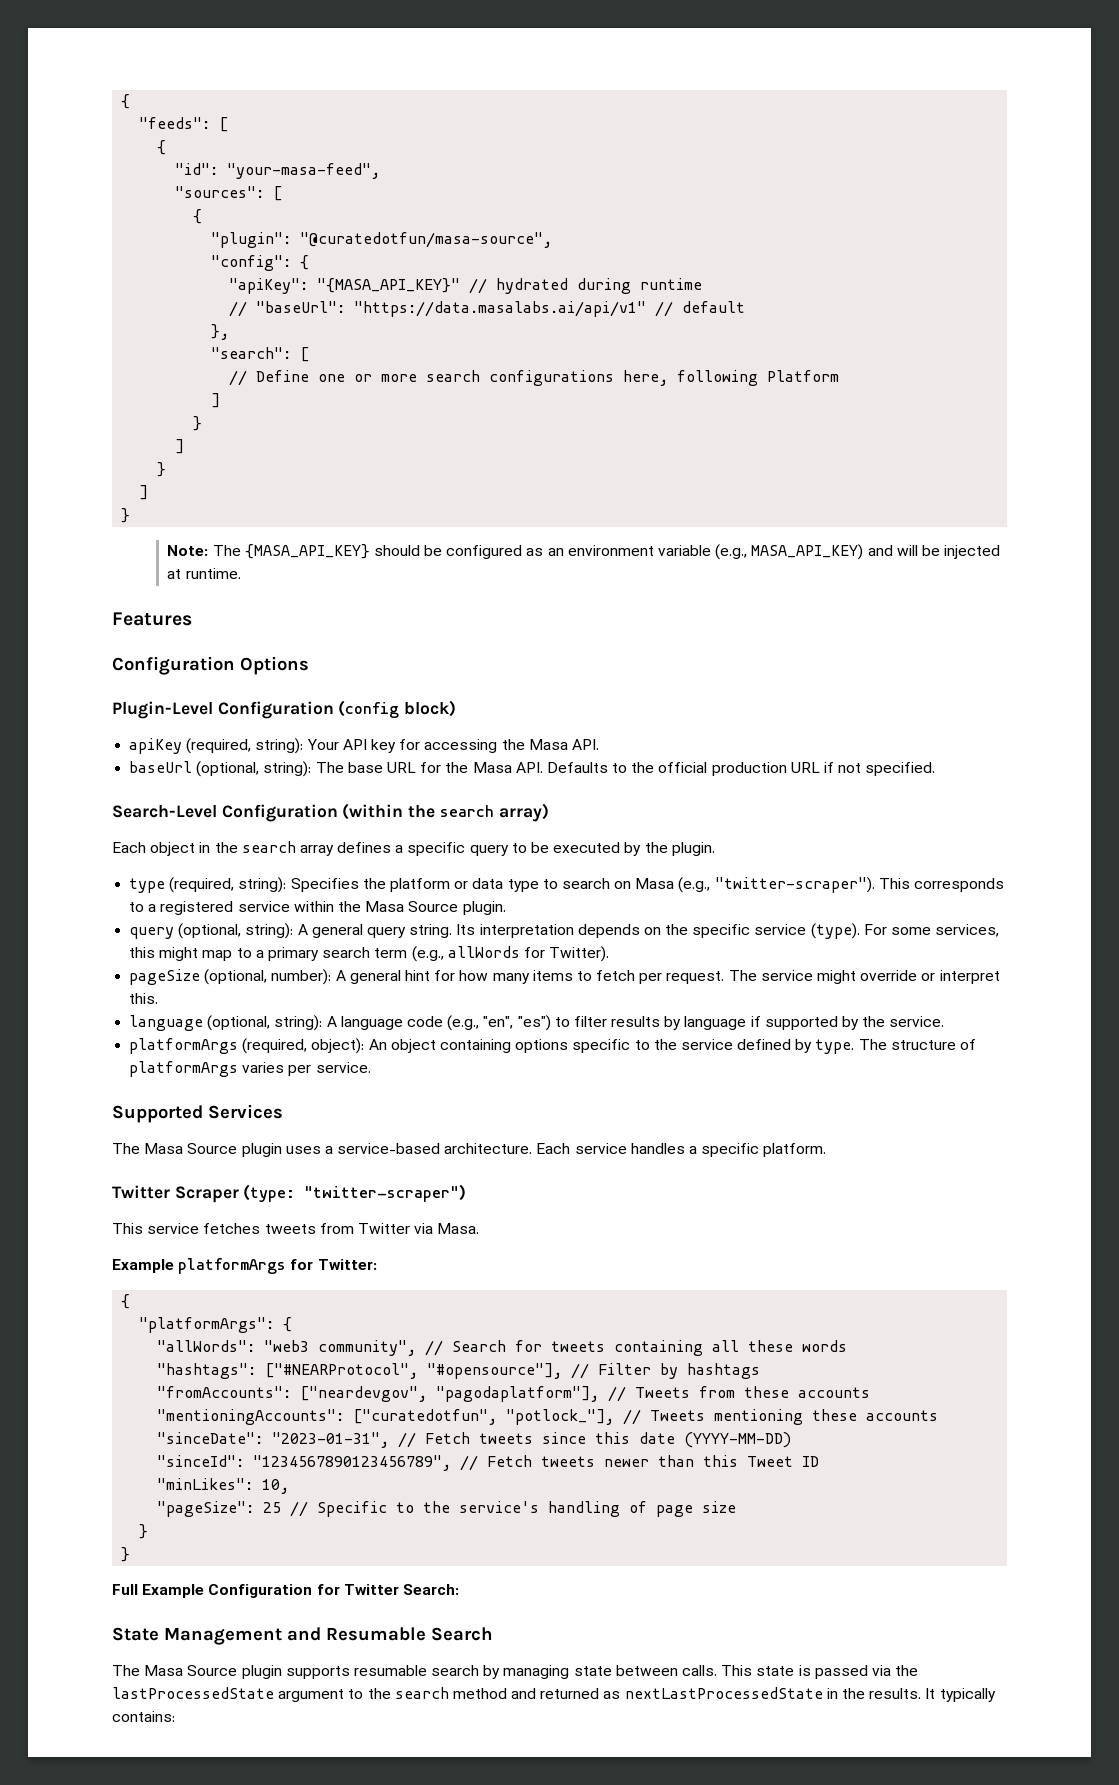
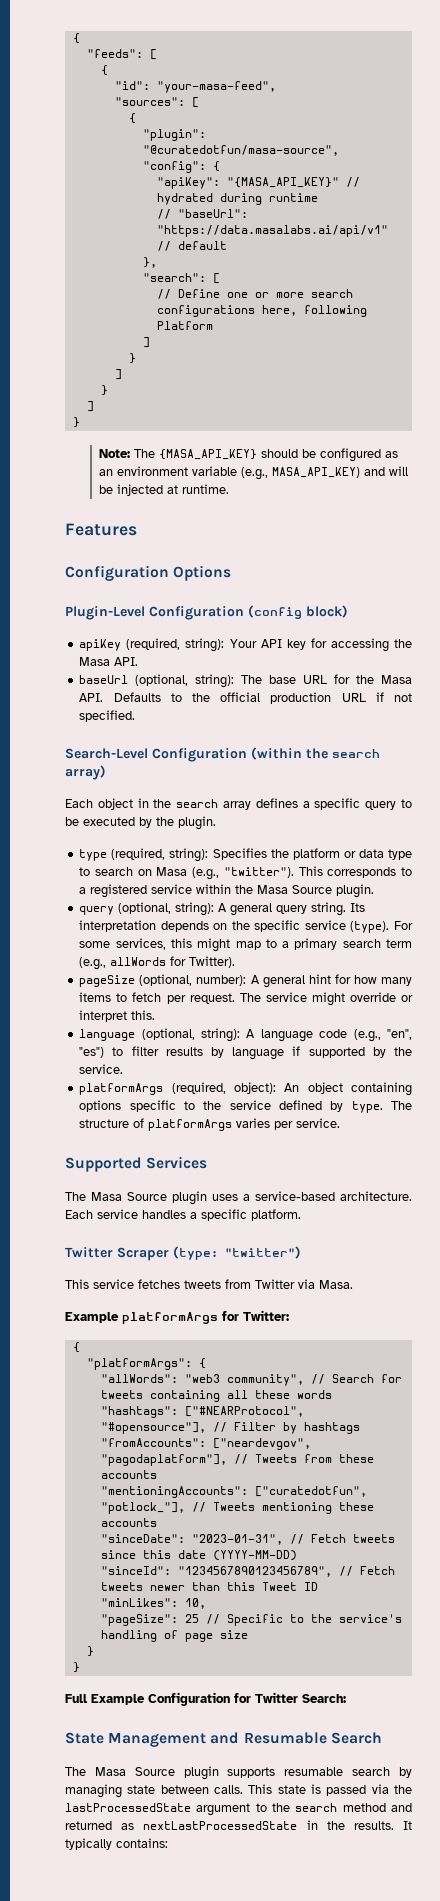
- type (required, string): Specifies the platform or data type to search on Masa (e.g., "twitter-scraper").
+ type (required, string): Specifies the platform or data type to search on Masa (e.g., "twitter").
- Twitter Scraper (type: "twitter-scraper")
+ Twitter Scraper (type: "twitter")

